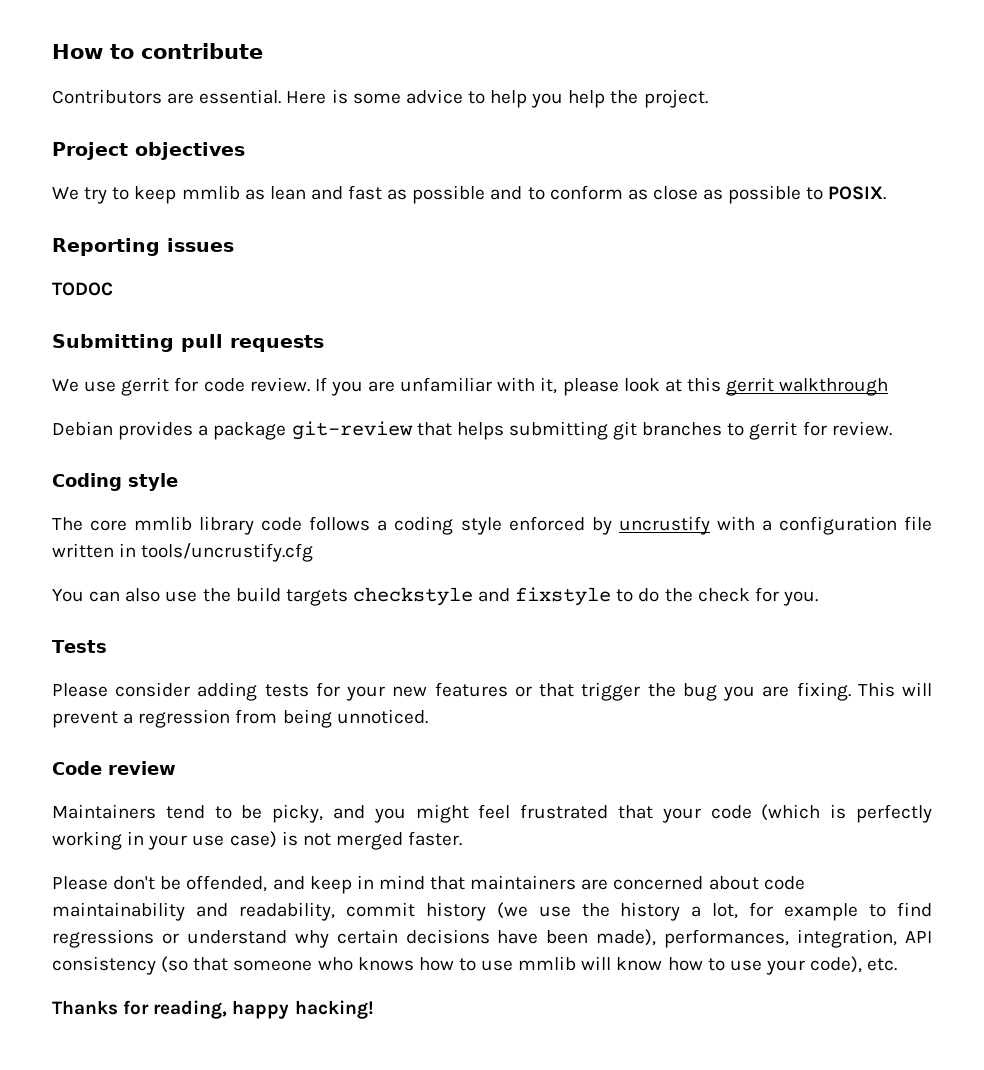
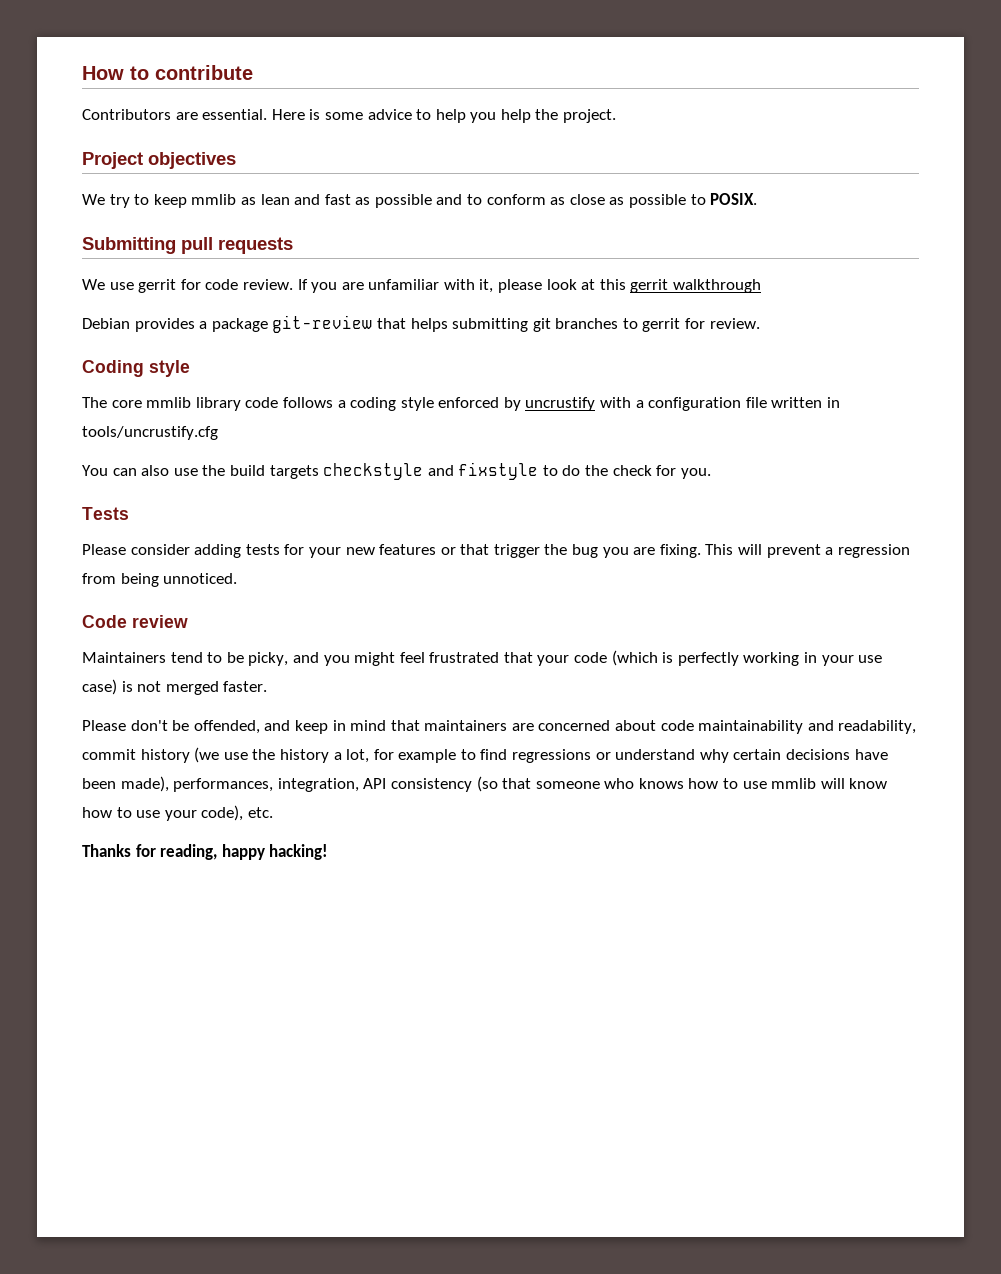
- Reporting issues
- TODOC

